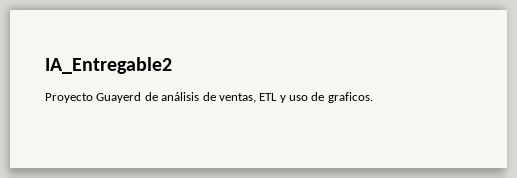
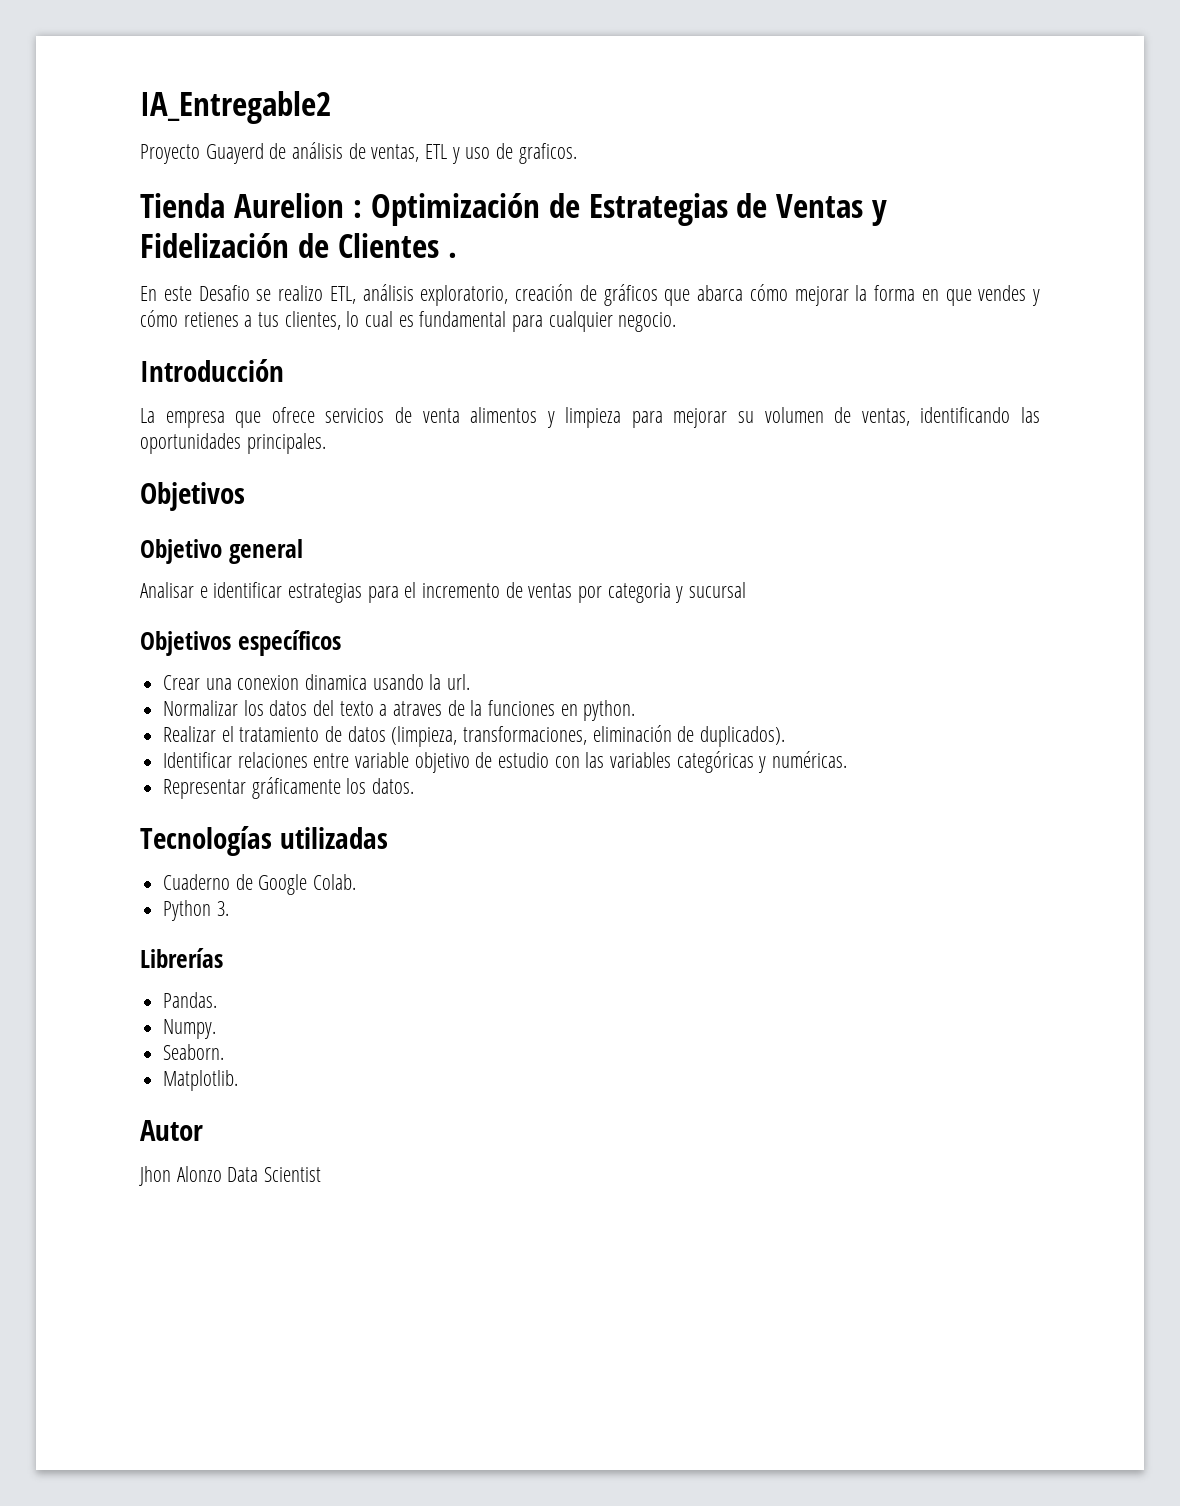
+ Tienda Aurelion : Optimización de Estrategias de Ventas y Fidelización de Clientes .
+ En este Desafio se realizo ETL, análisis exploratorio, creación de gráficos que abarca cómo mejorar la forma en que vendes y cómo retienes a tus clientes, lo cual es fundamental para cualquier negocio.
+ Introducción
+ La empresa que ofrece servicios de venta alimentos y limpieza para mejorar su volumen de ventas, identificando las oportunidades principales.
+ Objetivos
+ Objetivo general
+ Analisar e identificar estrategias para el incremento de ventas por categoria y sucursal
+ Objetivos específicos
+ Crear una conexion dinamica usando la url.
+ Normalizar los datos del texto a atraves de la funciones en python.
+ Realizar el tratamiento de datos (limpieza, transformaciones, eliminación de duplicados).
+ Identificar relaciones entre variable objetivo de estudio con las variables categóricas y numéricas.
+ Representar gráficamente los datos.
+ Tecnologías utilizadas
+ Cuaderno de Google Colab.
+ Python 3.
+ Librerías
+ Pandas.
+ Numpy.
+ Seaborn.
+ Matplotlib.
+ Autor
+ Jhon Alonzo Data Scientist

